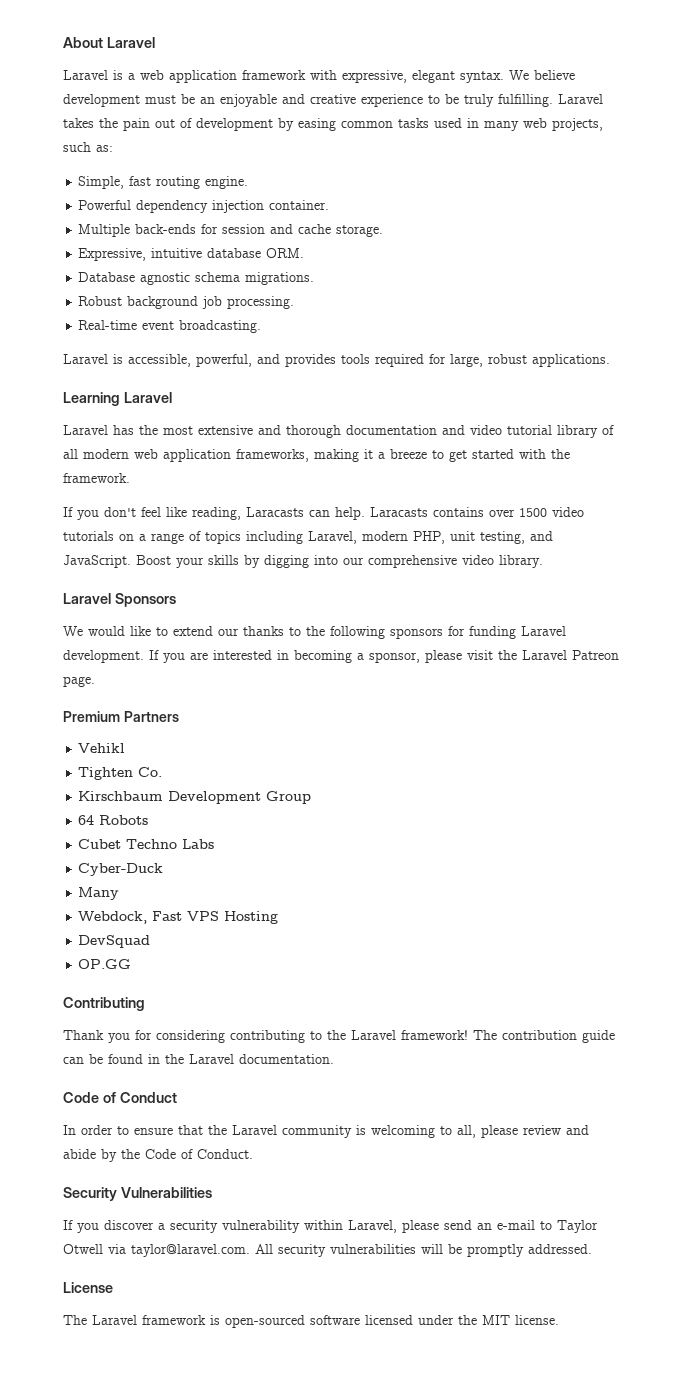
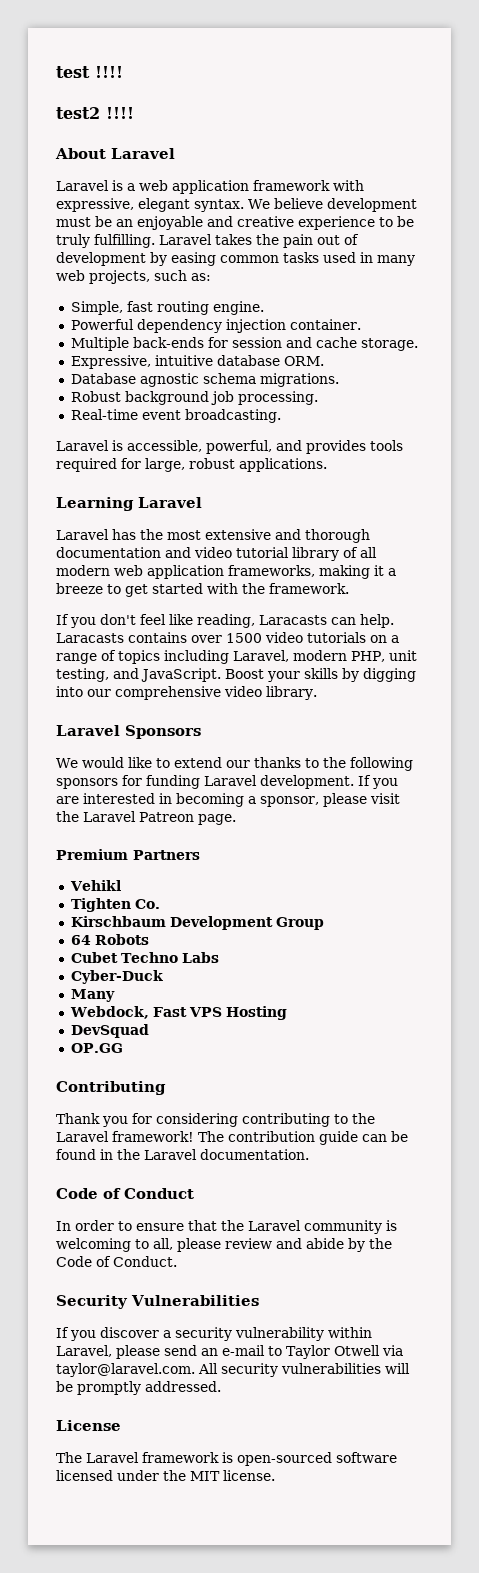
+ test !!!!
+ test2 !!!!

